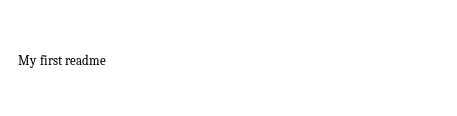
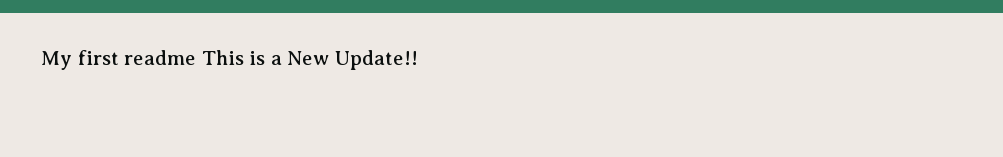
- My first readme
+ My first readme This is a New Update!!

